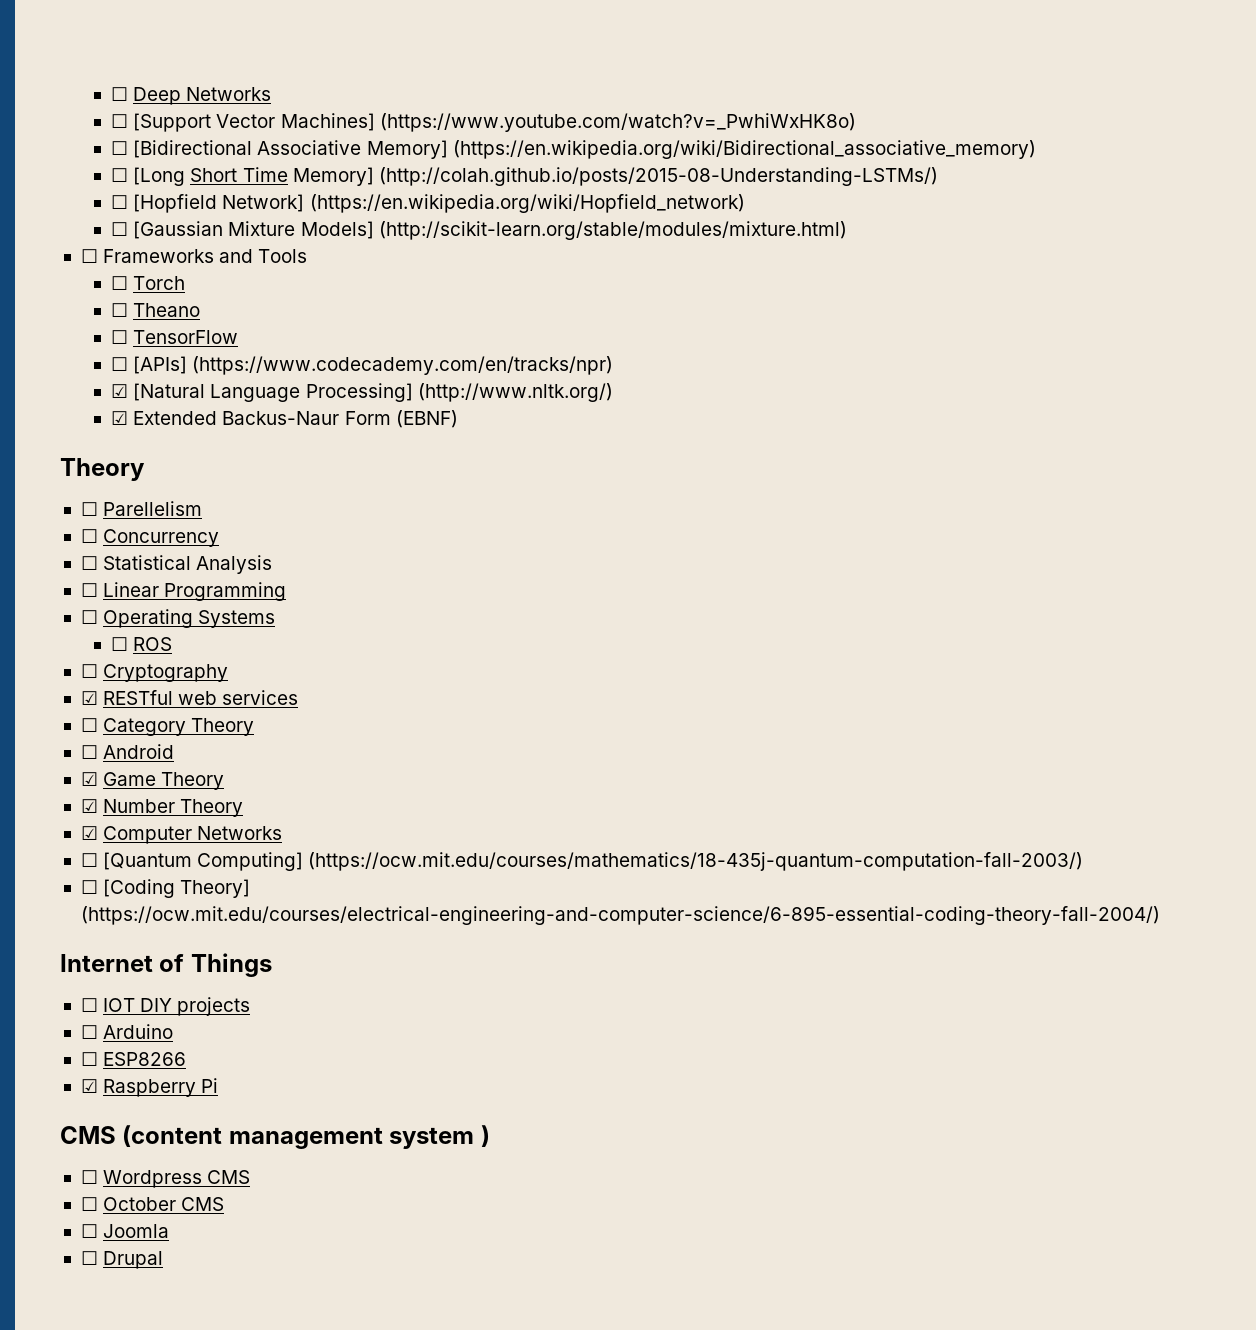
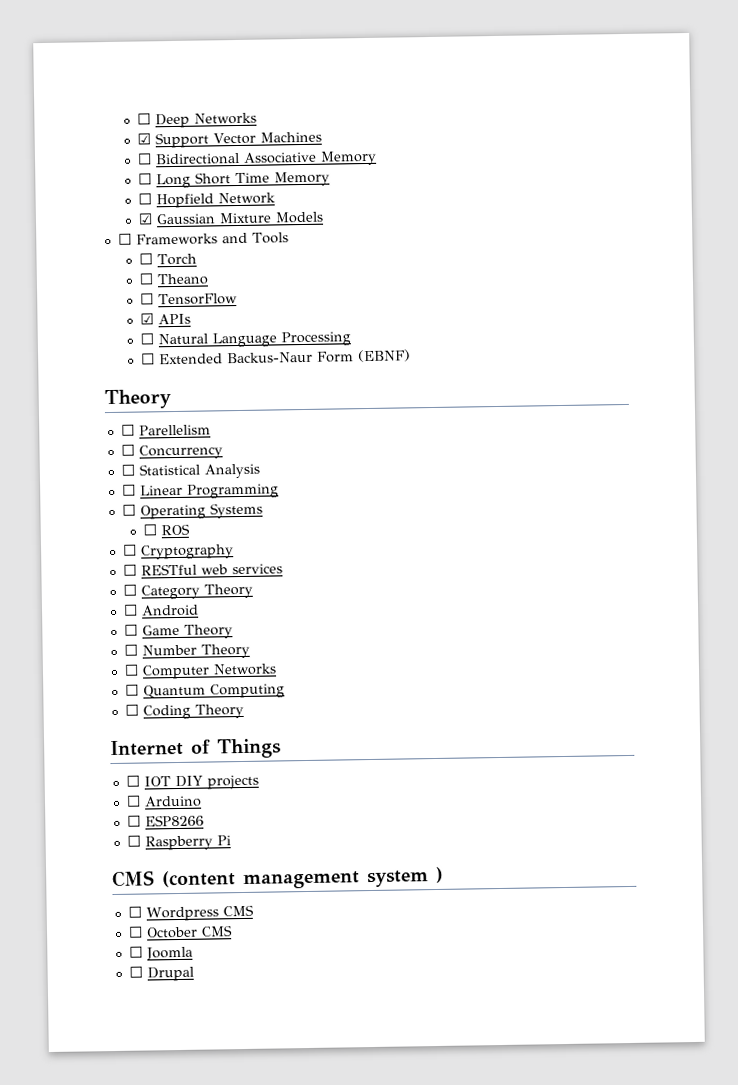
- ☐ [Support Vector Machines] (https://www.youtube.com/watch?v=_PwhiWxHK8o)
- ☐ [Bidirectional Associative Memory] (https://en.wikipedia.org/wiki/Bidirectional_associative_memory)
- ☐ [Long Short Time Memory] (http://colah.github.io/posts/2015-08-Understanding-LSTMs/)
- ☐ [Hopfield Network] (https://en.wikipedia.org/wiki/Hopfield_network)
- ☐ [Gaussian Mixture Models] (http://scikit-learn.org/stable/modules/mixture.html)
+ ☑ Support Vector Machines
+ ☐ Bidirectional Associative Memory
+ ☐ Long Short Time Memory
+ ☐ Hopfield Network
+ ☑ Gaussian Mixture Models
- ☐ [APIs] (https://www.codecademy.com/en/tracks/npr)
- ☑ [Natural Language Processing] (http://www.nltk.org/)
- ☑ Extended Backus-Naur Form (EBNF)
+ ☑ APIs
+ ☐ Natural Language Processing
+ ☐ Extended Backus-Naur Form (EBNF)
- ☑ RESTful web services
+ ☐ RESTful web services
- ☑ Game Theory
+ ☐ Game Theory
- ☑ Number Theory
+ ☐ Number Theory
- ☑ Computer Networks
+ ☐ Computer Networks
- ☐ [Quantum Computing] (https://ocw.mit.edu/courses/mathematics/18-435j-quantum-computation-fall-2003/)
- ☐ [Coding Theory] (https://ocw.mit.edu/courses/electrical-engineering-and-computer-science/6-895-essential-coding-theory-fall-2004/)
+ ☐ Quantum Computing
+ ☐ Coding Theory
- ☑ Raspberry Pi
+ ☐ Raspberry Pi

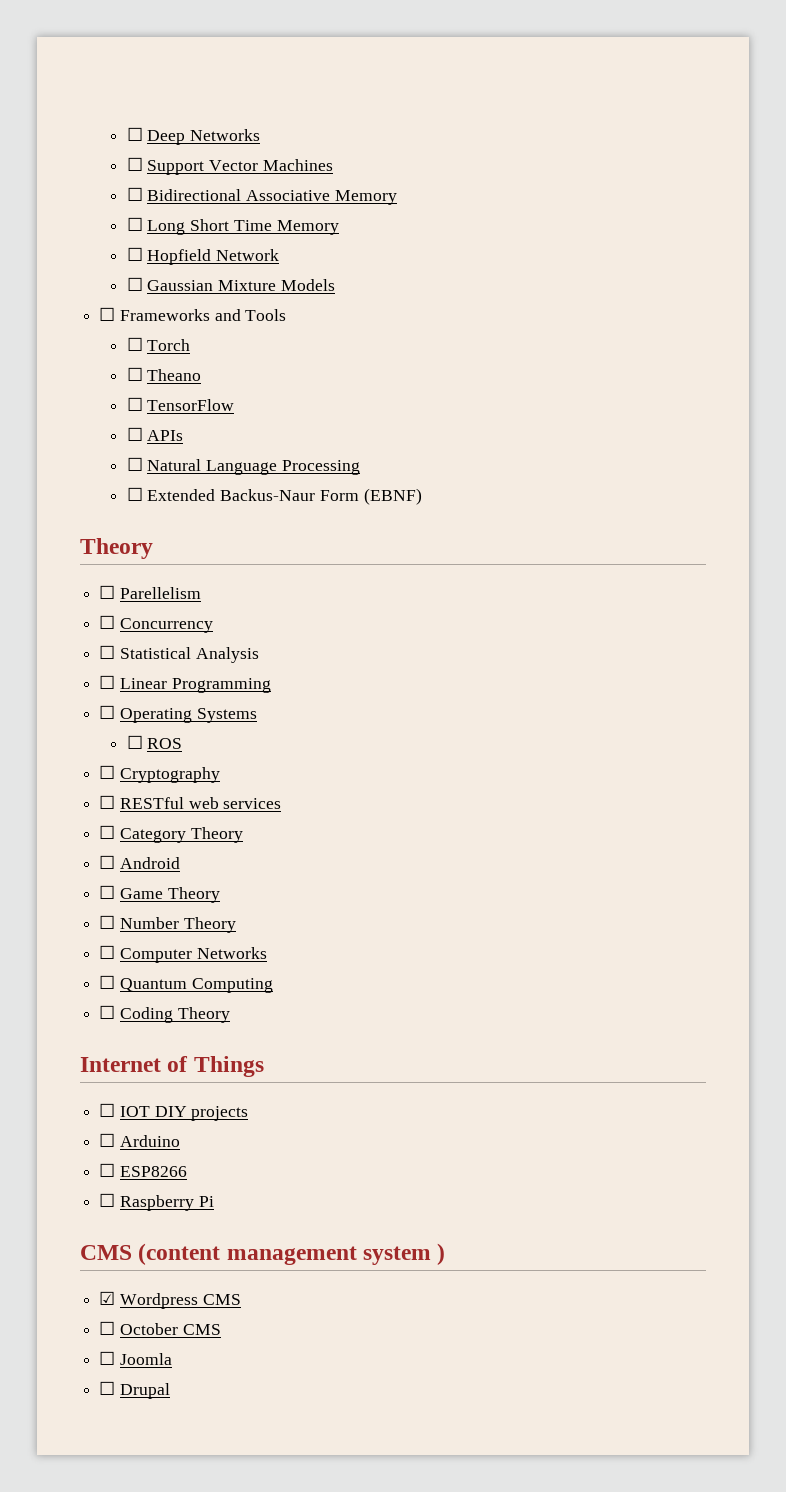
- ☑ Support Vector Machines
+ ☐ Support Vector Machines
- ☑ Gaussian Mixture Models
+ ☐ Gaussian Mixture Models
- ☑ APIs
+ ☐ APIs
- ☐ Wordpress CMS
+ ☑ Wordpress CMS

